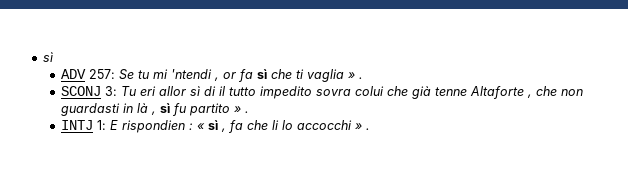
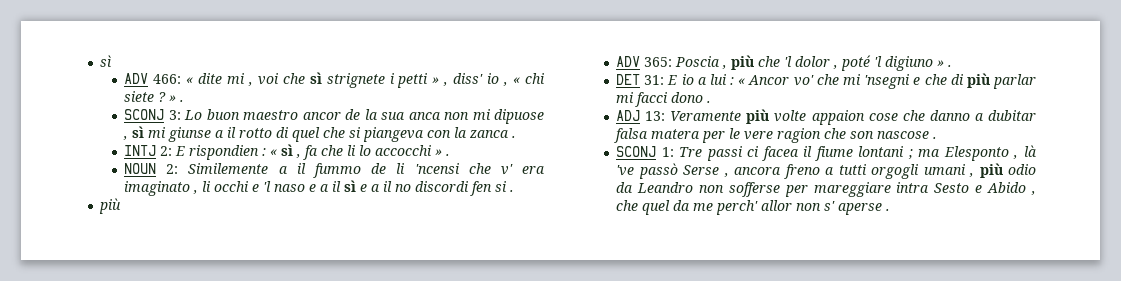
- ADV 257: Se tu mi 'ntendi , or fa sì che ti vaglia » .
- SCONJ 3: Tu eri allor sì di il tutto impedito sovra colui che già tenne Altaforte , che non guardasti in là , sì fu partito » .
+ ADV 466: « dite mi , voi che sì strignete i petti » , diss' io , « chi siete ? » .
+ SCONJ 3: Lo buon maestro ancor de la sua anca non mi dipuose , sì mi giunse a il rotto di quel che si piangeva con la zanca .
- INTJ 1: E rispondien : « sì , fa che li lo accocchi » .
+ INTJ 2: E rispondien : « sì , fa che li lo accocchi » .
+ NOUN 2: Similemente a il fummo de li 'ncensi che v' era imaginato , li occhi e 'l naso e a il sì e a il no discordi fen si .
+ più
+ ADV 365: Poscia , più che 'l dolor , poté 'l digiuno » .
+ DET 31: E io a lui : « Ancor vo' che mi 'nsegni e che di più parlar mi facci dono .
+ ADJ 13: Veramente più volte appaion cose che danno a dubitar falsa matera per le vere ragion che son nascose .
+ SCONJ 1: Tre passi ci facea il fiume lontani ; ma Elesponto , là 've passò Serse , ancora freno a tutti orgogli umani , più odio da Leandro non sofferse per mareggiare intra Sesto e Abido , che quel da me perch' allor non s' aperse .

